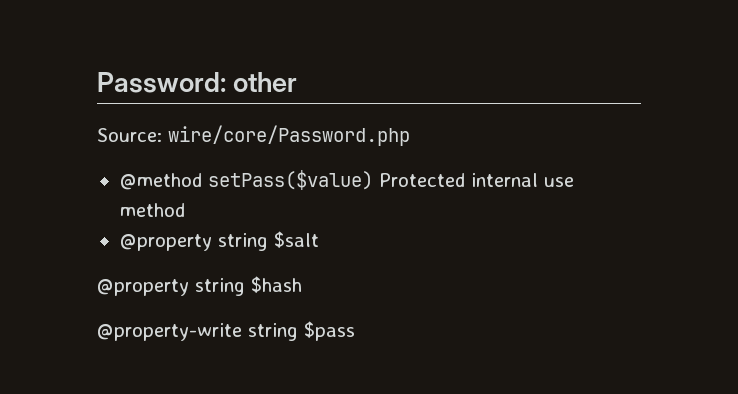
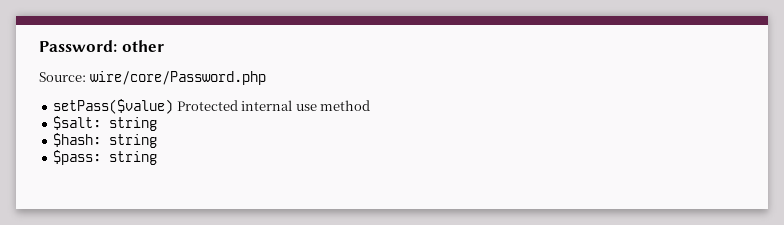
- @method setPass($value) Protected internal use method
+ setPass($value) Protected internal use method
- @property string $salt
- @property string $hash
- @property-write string $pass
+ $salt: string
+ $hash: string
+ $pass: string

